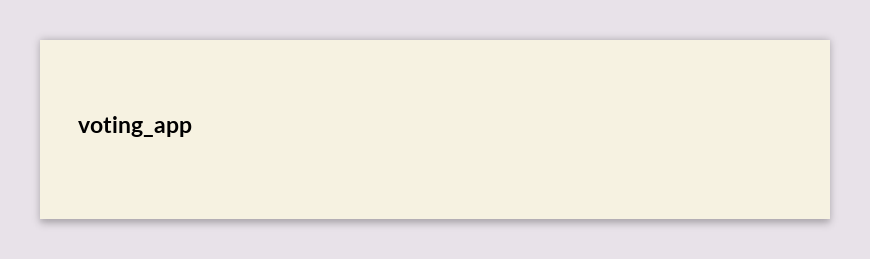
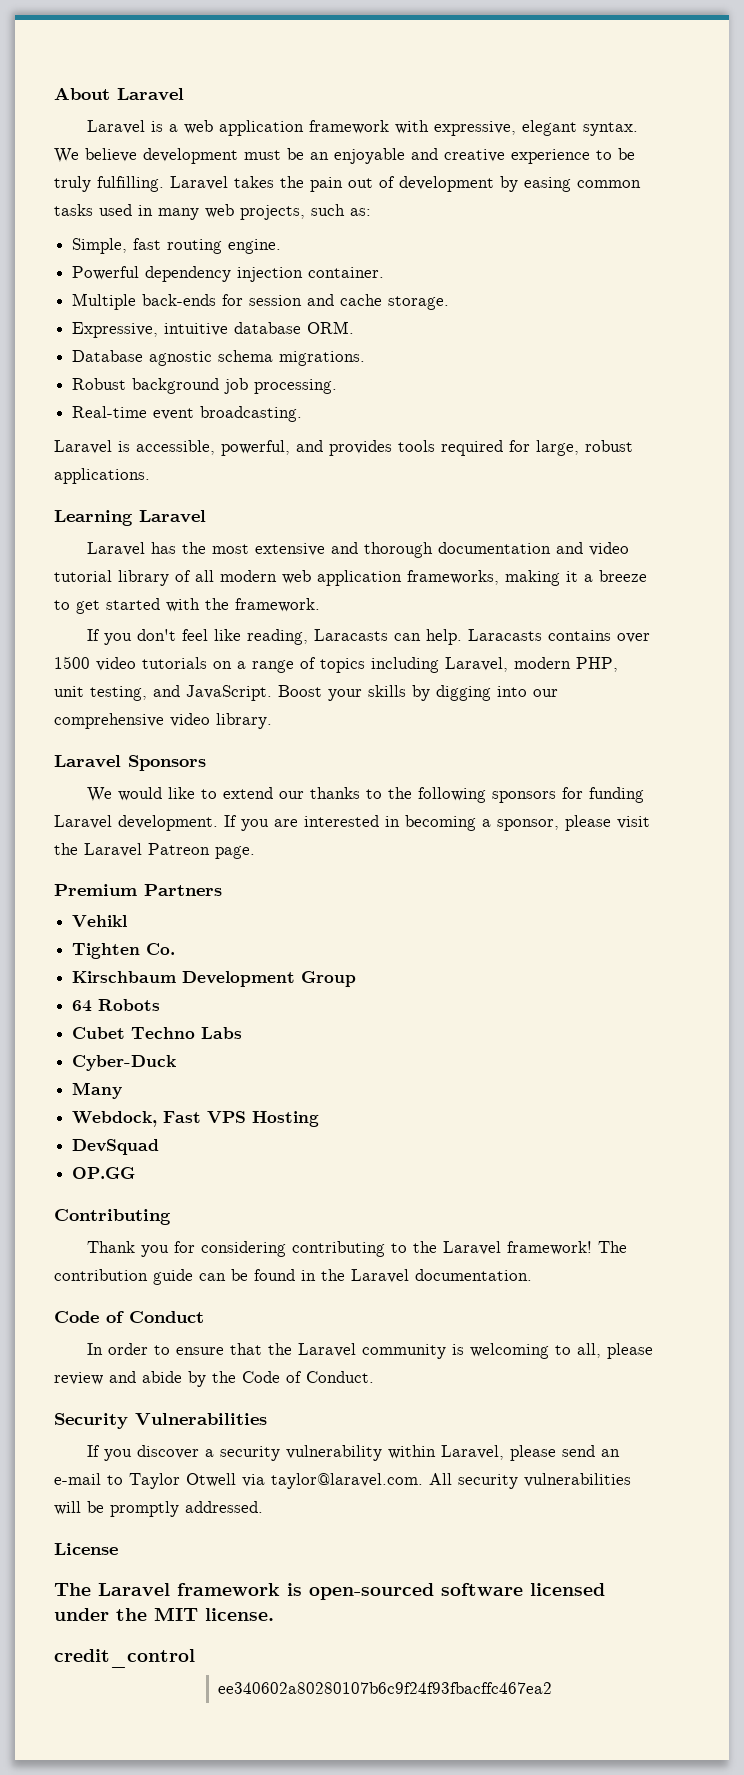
- voting_app
+ About Laravel
+ Laravel is a web application framework with expressive, elegant syntax. We believe development must be an enjoyable and creative experience to be truly fulfilling. Laravel takes the pain out of development by easing common tasks used in many web projects, such as:
+ Simple, fast routing engine.
+ Powerful dependency injection container.
+ Multiple back-ends for session and cache storage.
+ Expressive, intuitive database ORM.
+ Database agnostic schema migrations.
+ Robust background job processing.
+ Real-time event broadcasting.
+ Laravel is accessible, powerful, and provides tools required for large, robust applications.
+ Learning Laravel
+ Laravel has the most extensive and thorough documentation and video tutorial library of all modern web application frameworks, making it a breeze to get started with the framework.
+ If you don't feel like reading, Laracasts can help. Laracasts contains over 1500 video tutorials on a range of topics including Laravel, modern PHP, unit testing, and JavaScript. Boost your skills by digging into our comprehensive video library.
+ Laravel Sponsors
+ We would like to extend our thanks to the following sponsors for funding Laravel development. If you are interested in becoming a sponsor, please visit the Laravel Patreon page.
+ Premium Partners
+ Vehikl
+ Tighten Co.
+ Kirschbaum Development Group
+ 64 Robots
+ Cubet Techno Labs
+ Cyber-Duck
+ Many
+ Webdock, Fast VPS Hosting
+ DevSquad
+ OP.GG
+ Contributing
+ Thank you for considering contributing to the Laravel framework! The contribution guide can be found in the Laravel documentation.
+ Code of Conduct
+ In order to ensure that the Laravel community is welcoming to all, please review and abide by the Code of Conduct.
+ Security Vulnerabilities
+ If you discover a security vulnerability within Laravel, please send an e-mail to Taylor Otwell via taylor@laravel.com. All security vulnerabilities will be promptly addressed.
+ License
+ The Laravel framework is open-sourced software licensed under the MIT license.
+ credit_control
+ ee340602a80280107b6c9f24f93fbacffc467ea2

